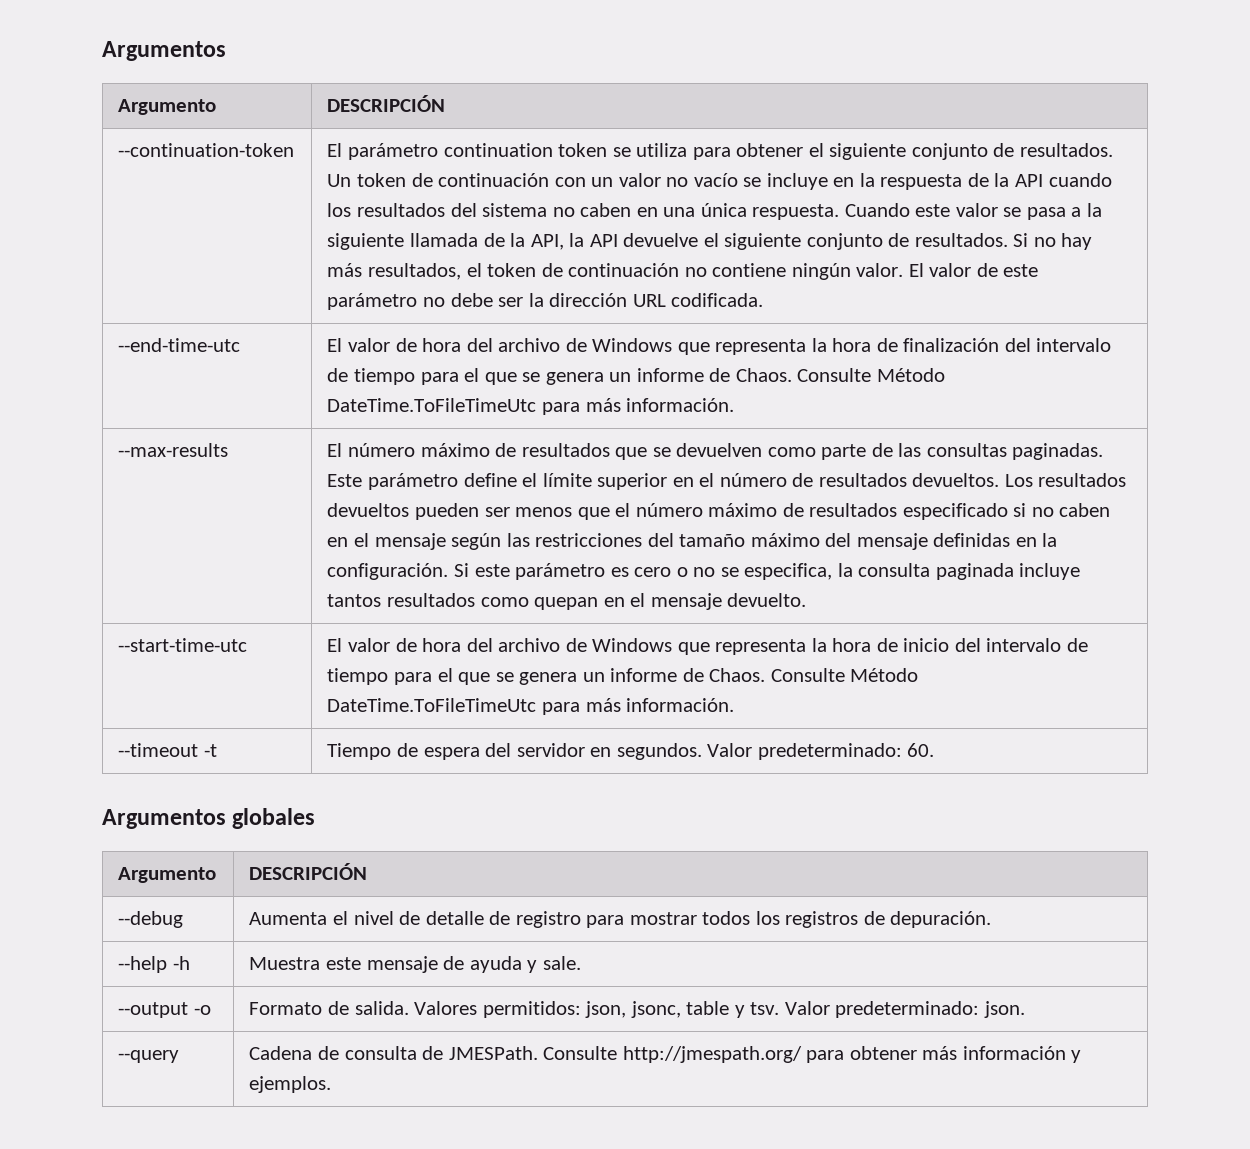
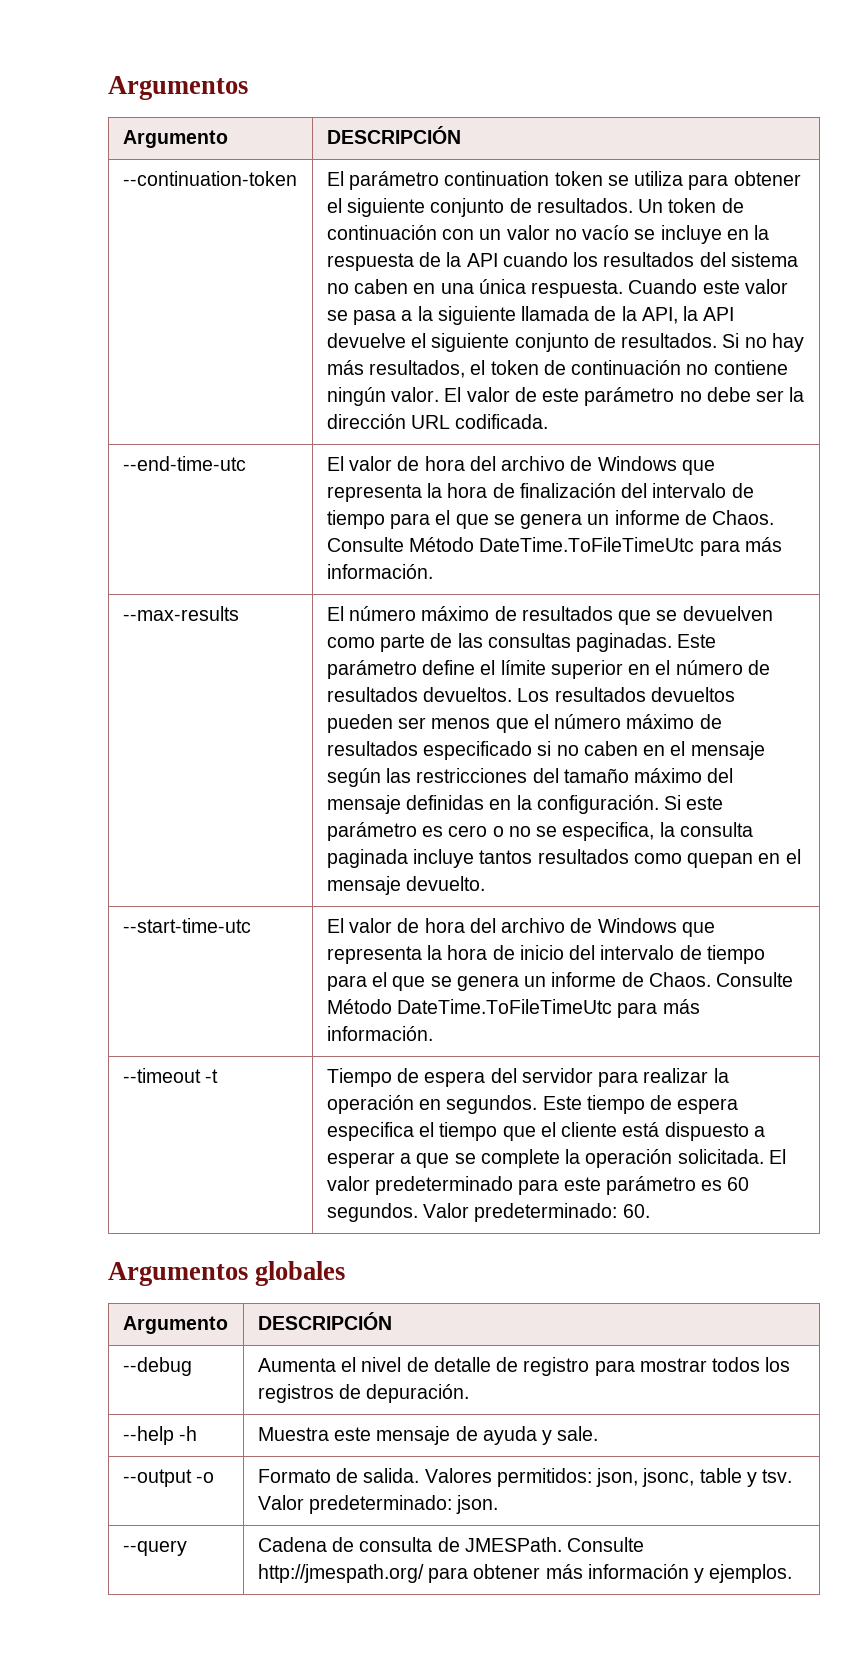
- Tiempo de espera del servidor en segundos.
+ Tiempo de espera del servidor para realizar la operación en segundos. Este tiempo de espera especifica el tiempo que el cliente está dispuesto a esperar a que se complete la operación solicitada. El valor predeterminado para este parámetro es 60 segundos.

